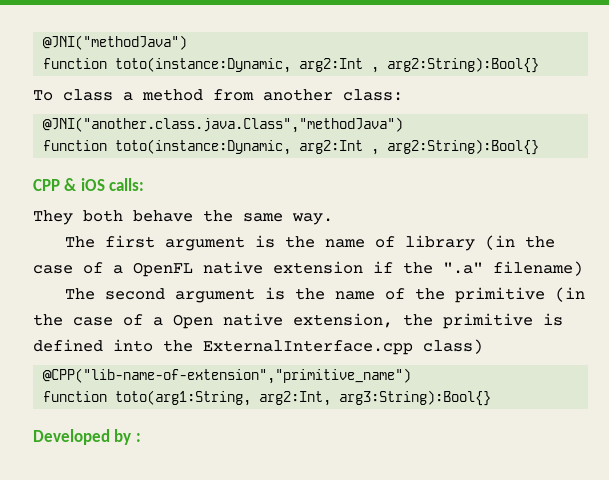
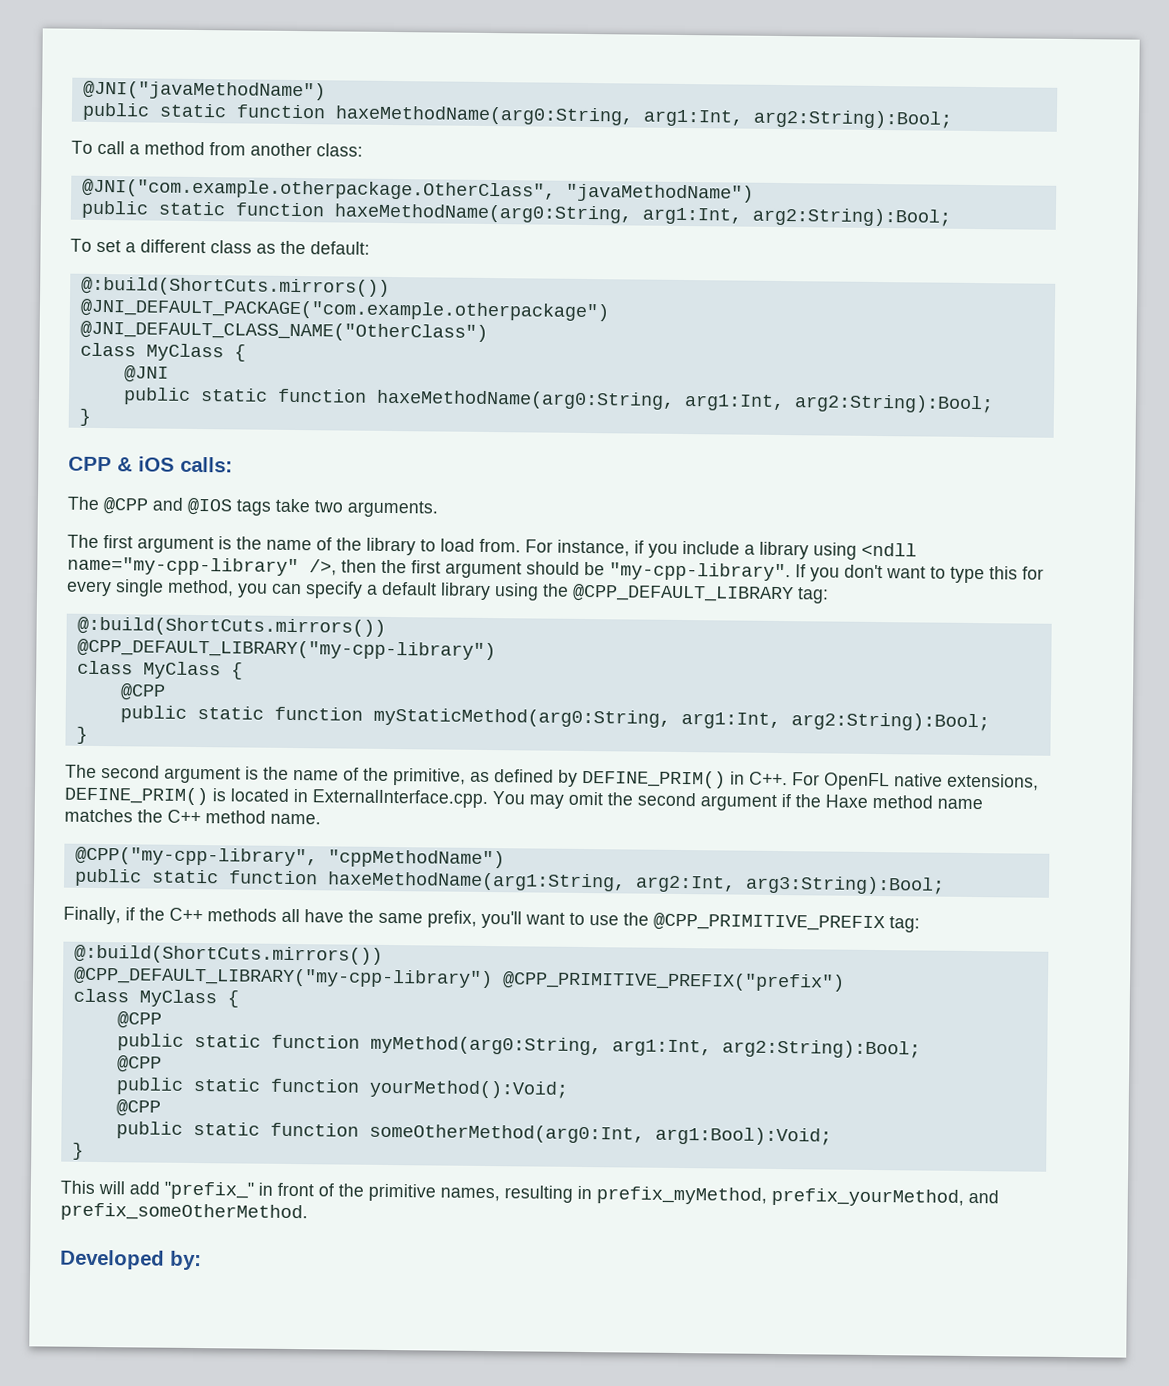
- @JNI("methodJava")
- function toto(instance:Dynamic, arg2:Int , arg2:String):Bool{}
- To class a method from another class:
+ @JNI("javaMethodName")
+ public static function haxeMethodName(arg0:String, arg1:Int, arg2:String):Bool;
+ To call a method from another class:
- @JNI("another.class.java.Class","methodJava")
- function toto(instance:Dynamic, arg2:Int , arg2:String):Bool{}
+ @JNI("com.example.otherpackage.OtherClass", "javaMethodName")
+ public static function haxeMethodName(arg0:String, arg1:Int, arg2:String):Bool;
+ To set a different class as the default:
+ @:build(ShortCuts.mirrors())
+ @JNI_DEFAULT_PACKAGE("com.example.otherpackage")
+ @JNI_DEFAULT_CLASS_NAME("OtherClass")
+ class MyClass {
+ @JNI
+ public static function haxeMethodName(arg0:String, arg1:Int, arg2:String):Bool;
+ }
  CPP & iOS calls:
- They both behave the same way.
+ The @CPP and @IOS tags take two arguments.
- The first argument is the name of library (in the case of a OpenFL native extension if the ".a" filename)
+ The first argument is the name of the library to load from. For instance, if you include a library using <ndll name="my-cpp-library" />, then the first argument should be "my-cpp-library". If you don't want to type this for every single method, you can specify a default library using the @CPP_DEFAULT_LIBRARY tag:
+ @:build(ShortCuts.mirrors())
+ @CPP_DEFAULT_LIBRARY("my-cpp-library")
+ class MyClass {
+ @CPP
+ public static function myStaticMethod(arg0:String, arg1:Int, arg2:String):Bool;
+ }
- The second argument is the name of the primitive (in the case of a Open native extension, the primitive is defined into the ExternalInterface.cpp class)
- @CPP("lib-name-of-extension","primitive_name")
- function toto(arg1:String, arg2:Int, arg3:String):Bool{}
+ The second argument is the name of the primitive, as defined by DEFINE_PRIM() in C++. For OpenFL native extensions, DEFINE_PRIM() is located in ExternalInterface.cpp. You may omit the second argument if the Haxe method name matches the C++ method name.
+ @CPP("my-cpp-library", "cppMethodName")
+ public static function haxeMethodName(arg1:String, arg2:Int, arg3:String):Bool;
+ Finally, if the C++ methods all have the same prefix, you'll want to use the @CPP_PRIMITIVE_PREFIX tag:
+ @:build(ShortCuts.mirrors())
+ @CPP_DEFAULT_LIBRARY("my-cpp-library") @CPP_PRIMITIVE_PREFIX("prefix")
+ class MyClass {
+ @CPP
+ public static function myMethod(arg0:String, arg1:Int, arg2:String):Bool;
+ @CPP
+ public static function yourMethod():Void;
+ @CPP
+ public static function someOtherMethod(arg0:Int, arg1:Bool):Void;
+ }
+ This will add "prefix_" in front of the primitive names, resulting in prefix_myMethod, prefix_yourMethod, and prefix_someOtherMethod.
- Developed by :
+ Developed by:

